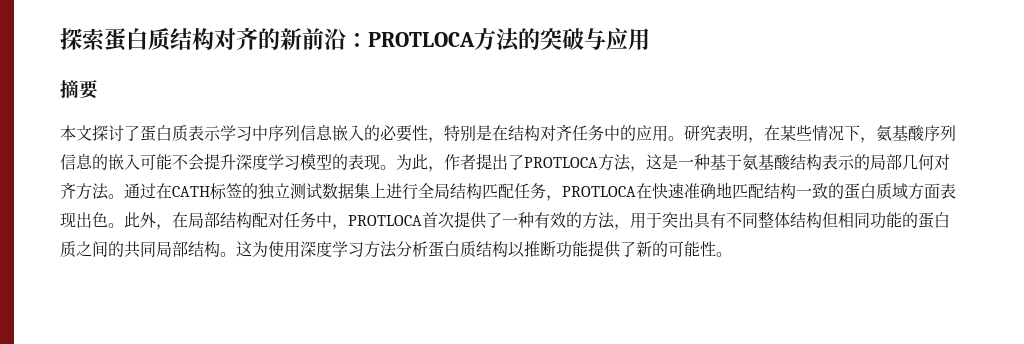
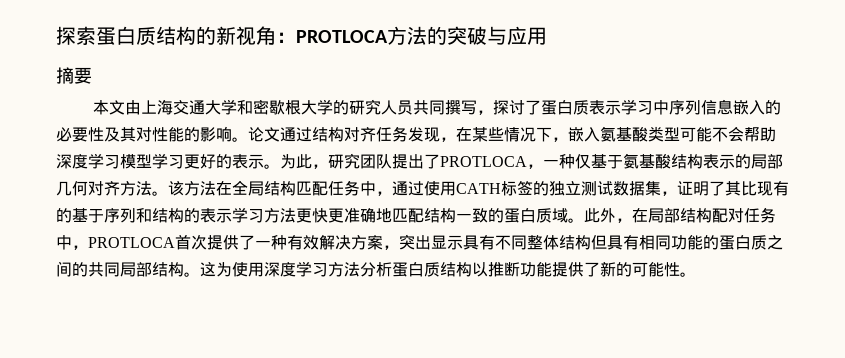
- 探索蛋白质结构对齐的新前沿：PROTLOCA方法的突破与应用
+ 探索蛋白质结构的新视角：PROTLOCA方法的突破与应用
- 本文探讨了蛋白质表示学习中序列信息嵌入的必要性，特别是在结构对齐任务中的应用。研究表明，在某些情况下，氨基酸序列信息的嵌入可能不会提升深度学习模型的表现。为此，作者提出了PROTLOCA方法，这是一种基于氨基酸结构表示的局部几何对齐方法。
+ 本文由上海交通大学和密歇根大学的研究人员共同撰写，探讨了蛋白质表示学习中序列信息嵌入的必要性及其对性能的影响。论文通过结构对齐任务发现，在某些情况下，嵌入氨基酸类型可能不会帮助深度学习模型学习更好的表示。为此，研究团队提出了PROTLOCA，一种仅基于氨基酸结构表示的局部几何对齐方法。
- 通过在CATH标签的独立测试数据集上进行全局结构匹配任务，PROTLOCA在快速准确地匹配结构一致的蛋白质域方面表现出色。
+ 该方法在全局结构匹配任务中，通过使用CATH标签的独立测试数据集，证明了其比现有的基于序列和结构的表示学习方法更快更准确地匹配结构一致的蛋白质域。
- 此外，在局部结构配对任务中，PROTLOCA首次提供了一种有效的方法，用于突出具有不同整体结构但相同功能的蛋白质之间的共同局部结构。
+ 此外，在局部结构配对任务中，PROTLOCA首次提供了一种有效解决方案，突出显示具有不同整体结构但具有相同功能的蛋白质之间的共同局部结构。

